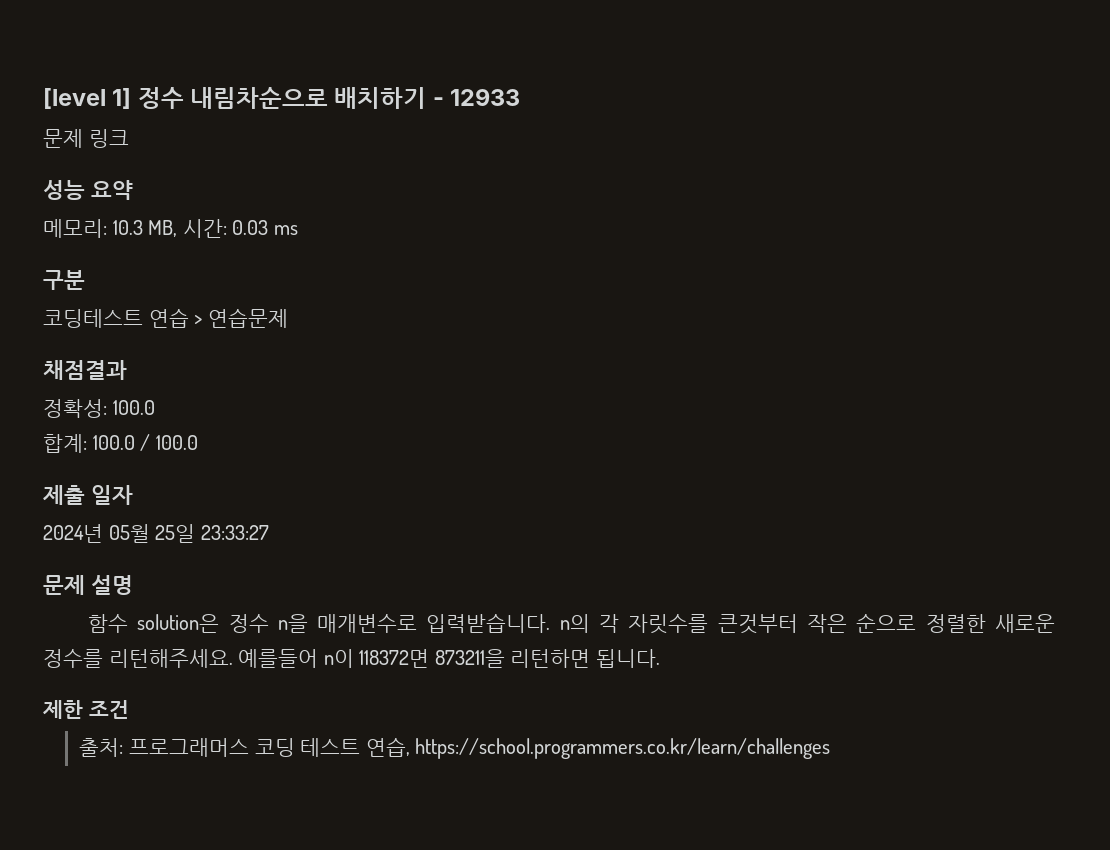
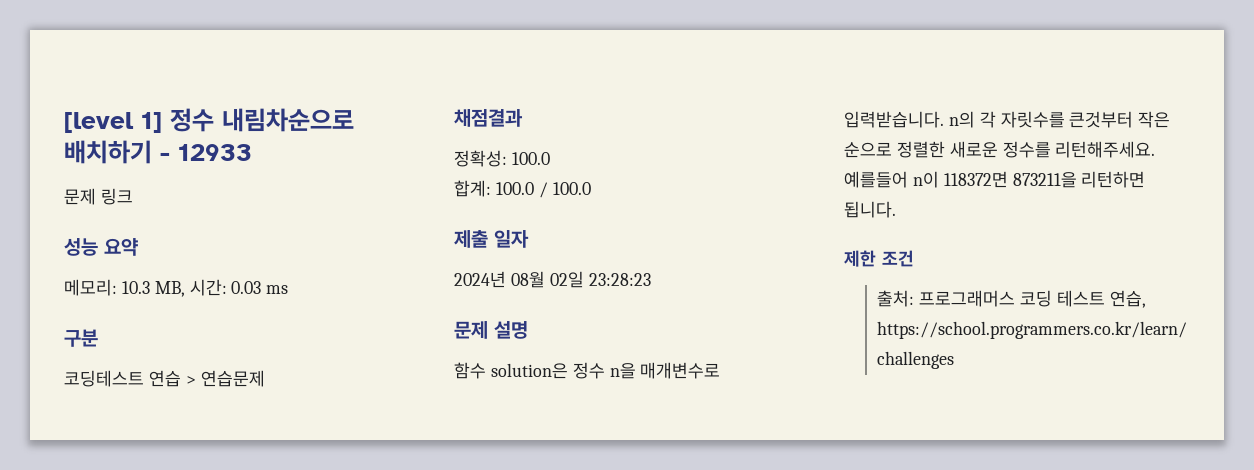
- 2024년 05월 25일 23:33:27
+ 2024년 08월 02일 23:28:23

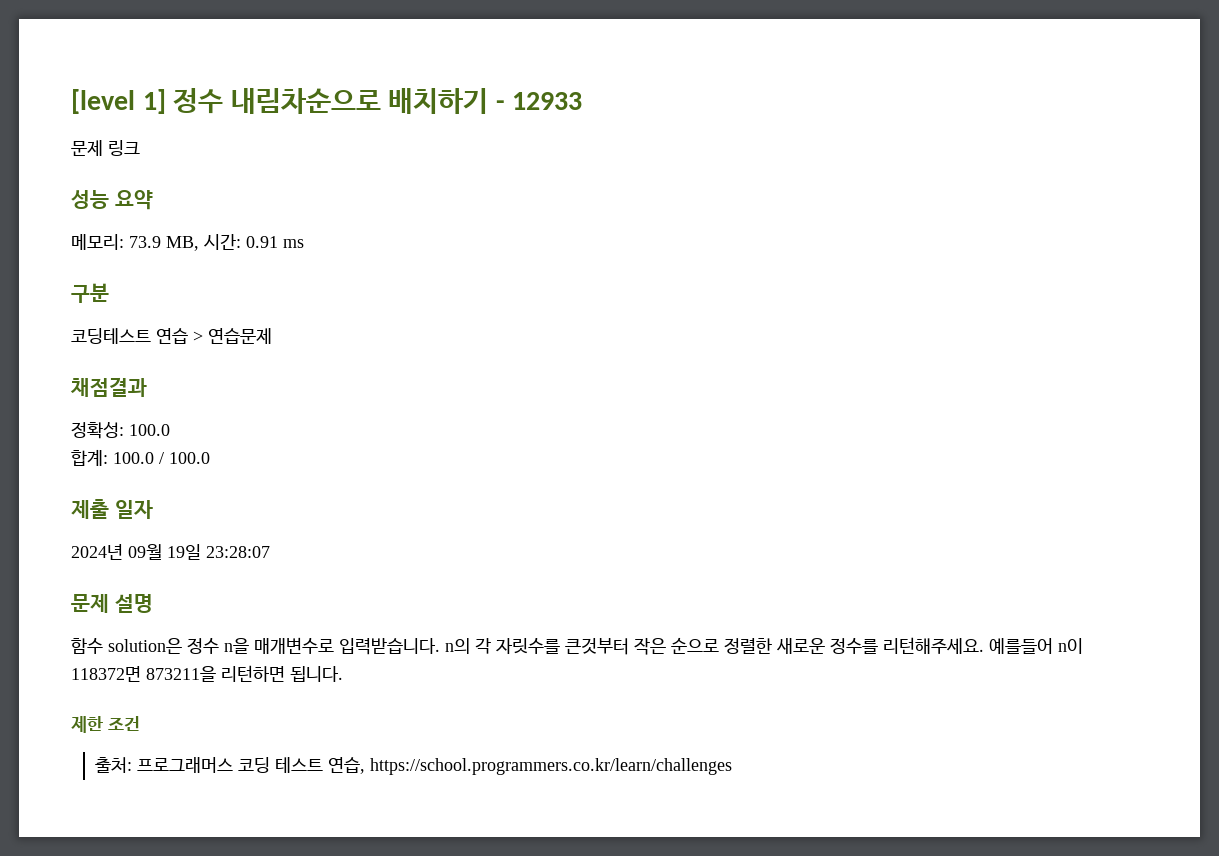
- 메모리: 10.3 MB, 시간: 0.03 ms
+ 메모리: 73.9 MB, 시간: 0.91 ms
- 2024년 08월 02일 23:28:23
+ 2024년 09월 19일 23:28:07

